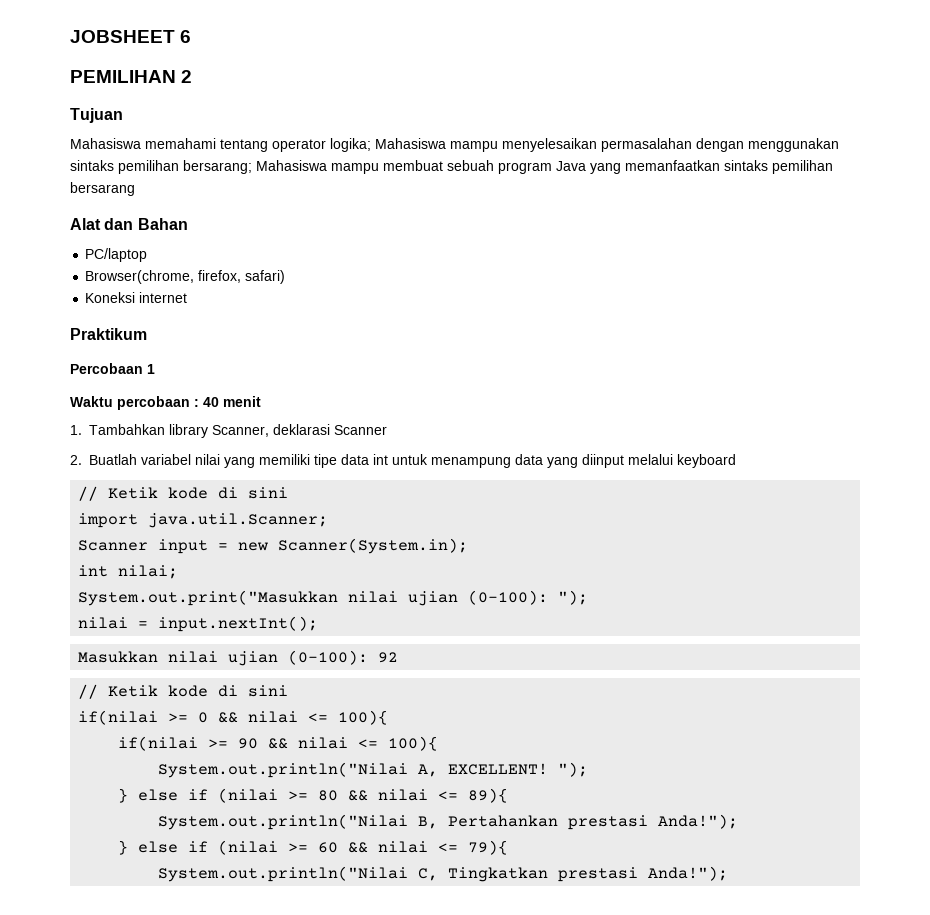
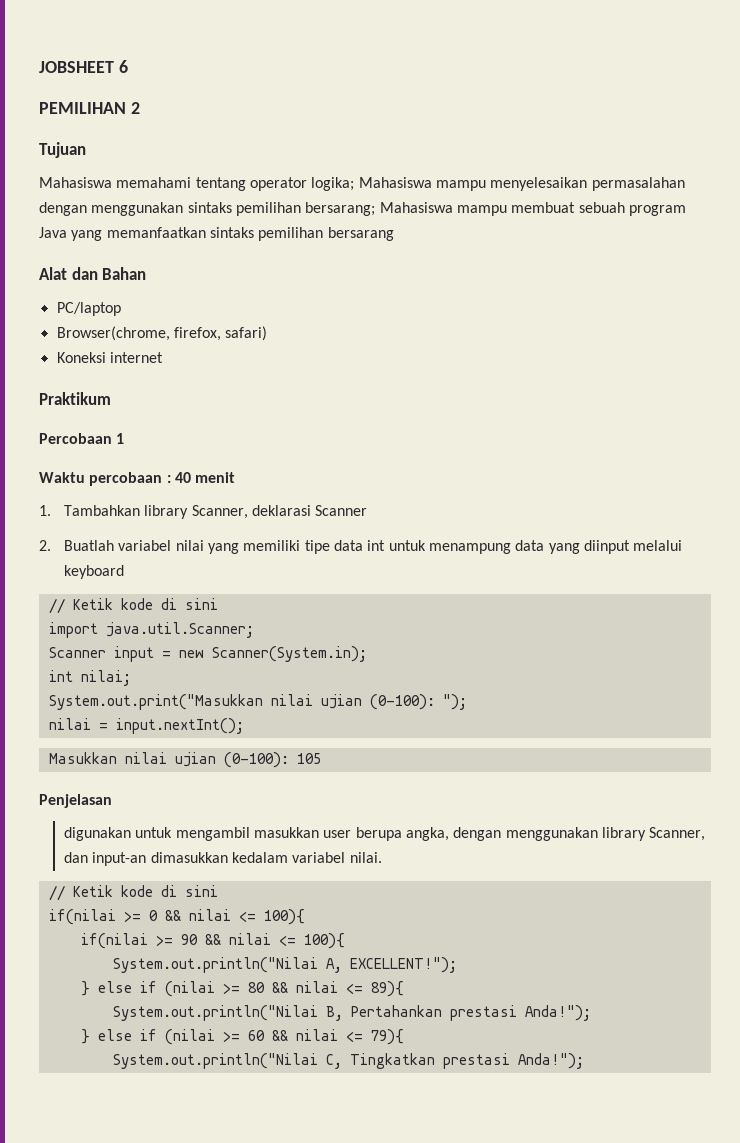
- Masukkan nilai ujian (0-100): 92
+ Masukkan nilai ujian (0-100): 105
+ Penjelasan
+ digunakan untuk mengambil masukkan user berupa angka, dengan menggunakan library Scanner, dan input-an dimasukkan kedalam variabel nilai.
- System.out.println("Nilai A, EXCELLENT! ");
+ System.out.println("Nilai A, EXCELLENT!");

